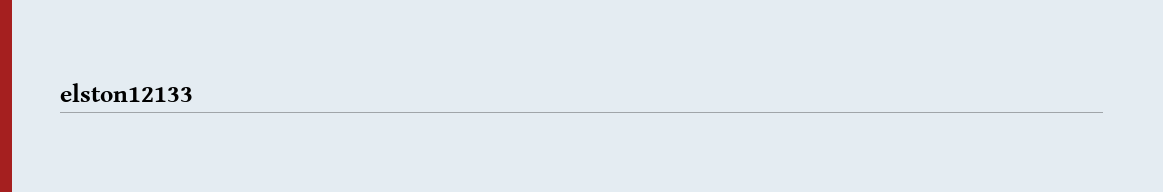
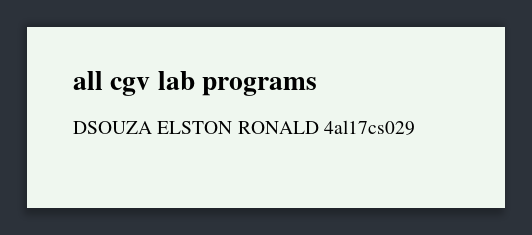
- elston12133
+ all cgv lab programs
+ DSOUZA ELSTON RONALD 4al17cs029

